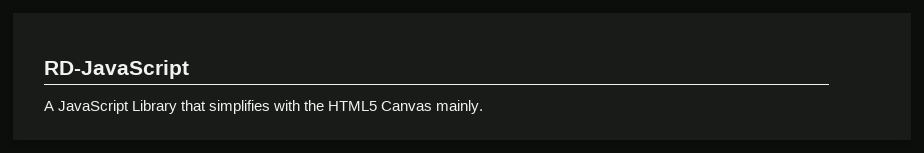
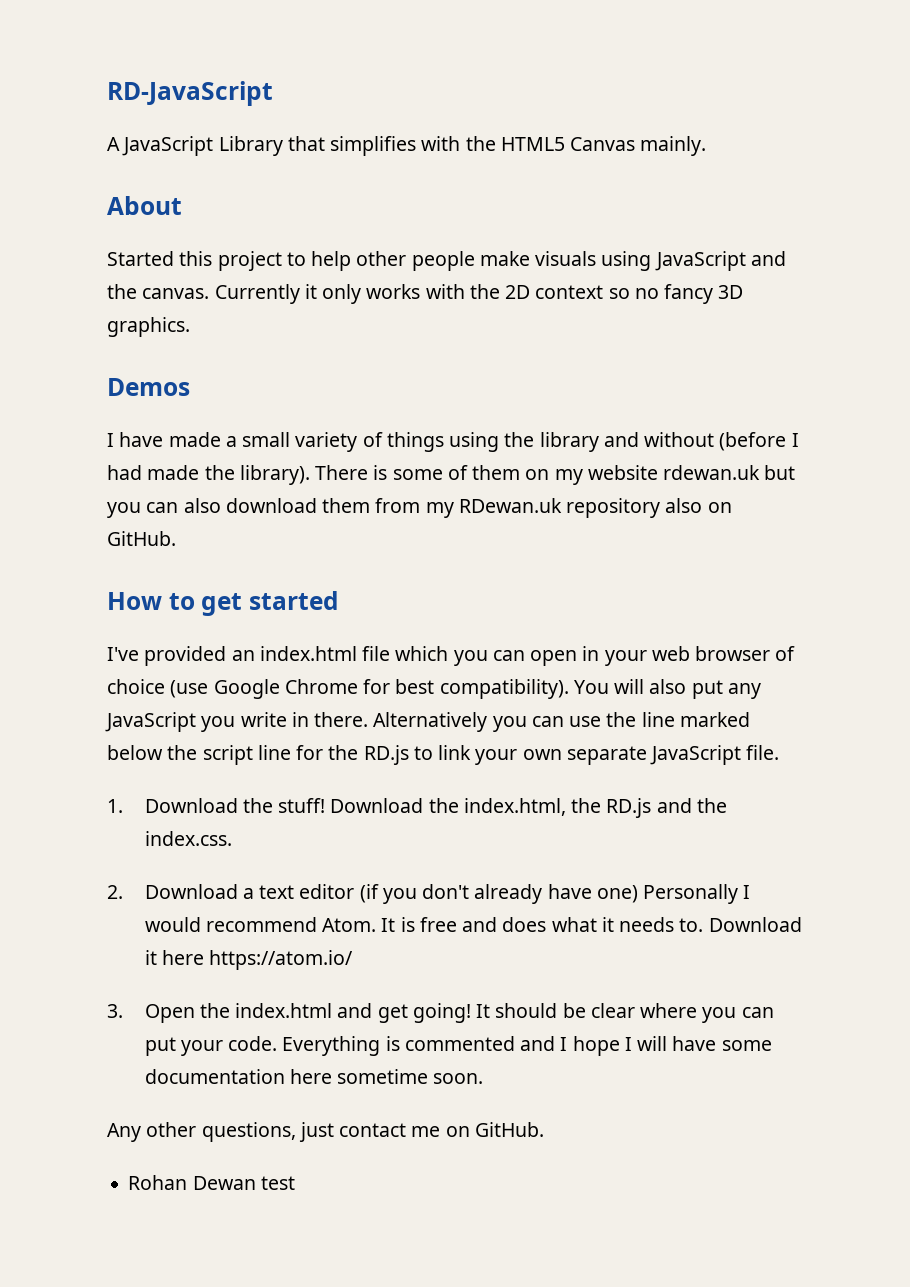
+ About
+ Started this project to help other people make visuals using JavaScript and the canvas. Currently it only works with the 2D context so no fancy 3D graphics.
+ Demos
+ I have made a small variety of things using the library and without (before I had made the library). There is some of them on my website rdewan.uk but you can also download them from my RDewan.uk repository also on GitHub.
+ How to get started
+ I've provided an index.html file which you can open in your web browser of choice (use Google Chrome for best compatibility). You will also put any JavaScript you write in there. Alternatively you can use the line marked below the script line for the RD.js to link your own separate JavaScript file.
+ 1. Download the stuff! Download the index.html, the RD.js and the index.css.
+ 2. Download a text editor (if you don't already have one) Personally I would recommend Atom. It is free and does what it needs to. Download it here https://atom.io/
+ 3. Open the index.html and get going! It should be clear where you can put your code. Everything is commented and I hope I will have some documentation here sometime soon.
+ Any other questions, just contact me on GitHub.
+ Rohan Dewan test

